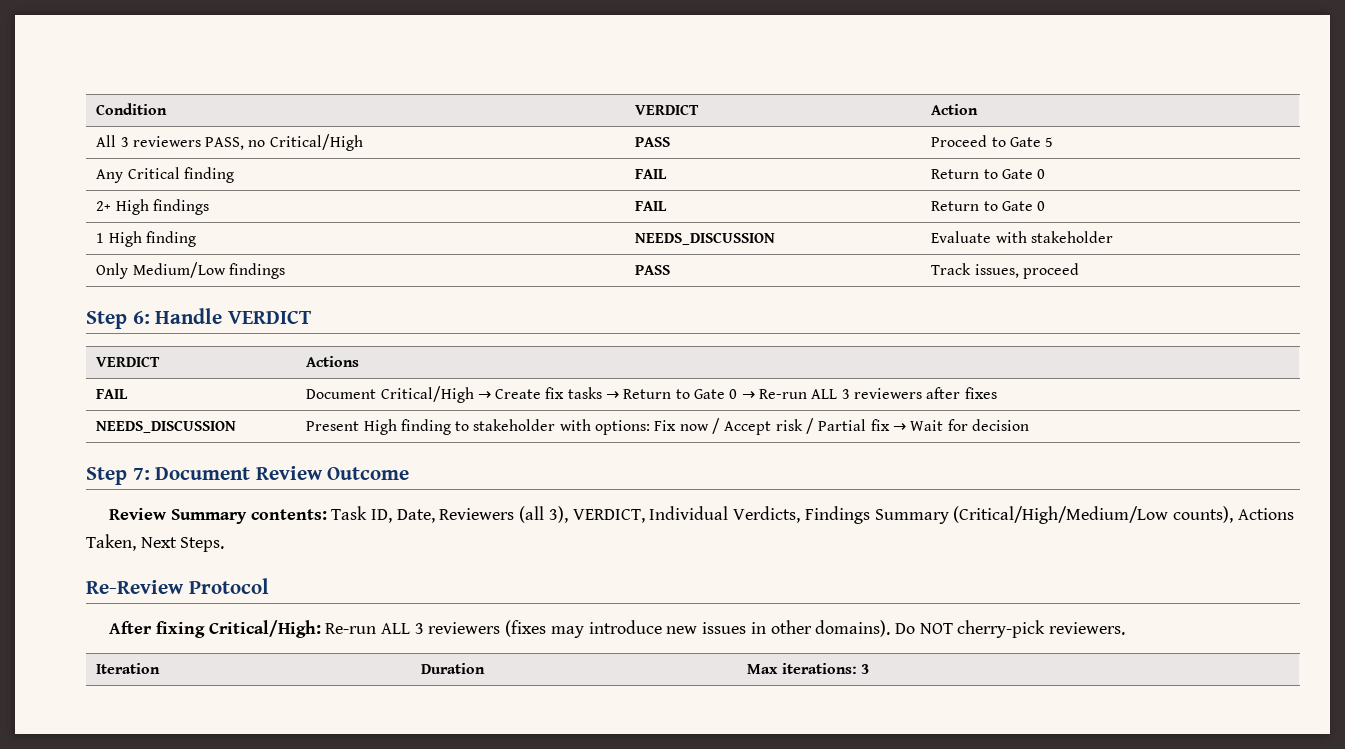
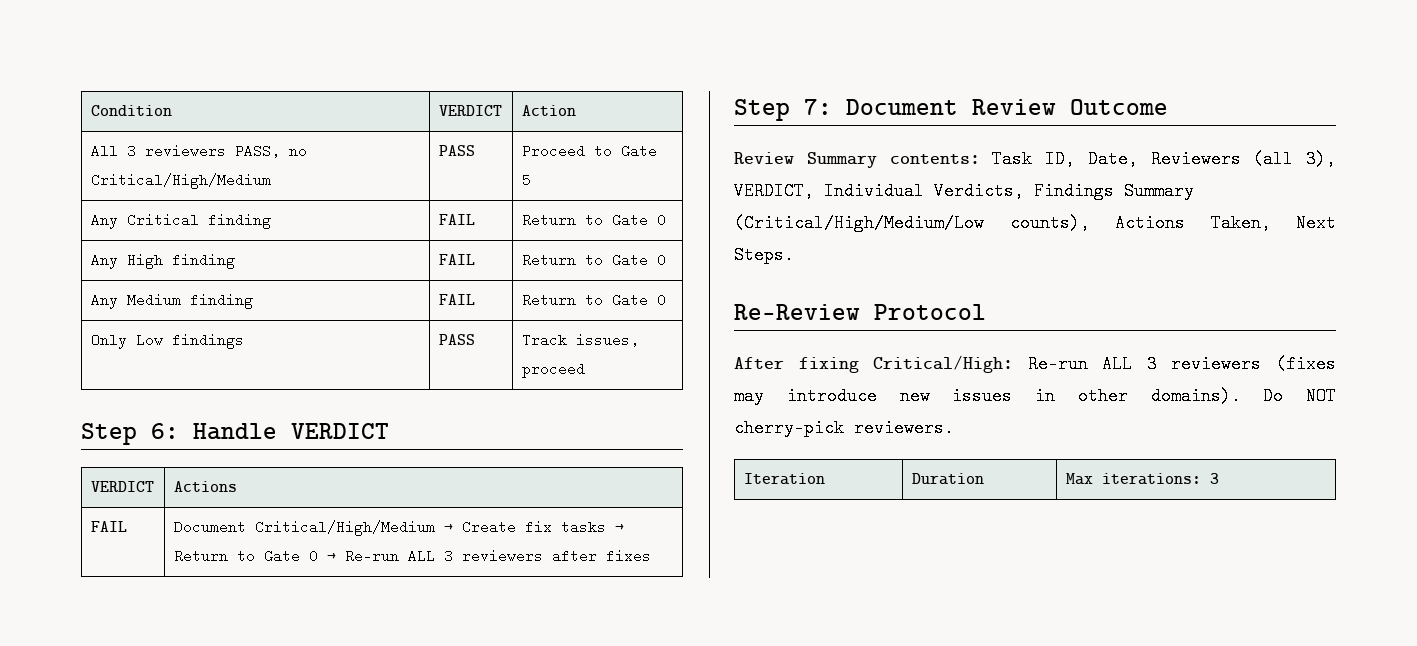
- All 3 reviewers PASS, no Critical/High | PASS | Proceed to Gate 5
+ All 3 reviewers PASS, no Critical/High/Medium | PASS | Proceed to Gate 5
- 2+ High findings | FAIL | Return to Gate 0
- 1 High finding | NEEDS_DISCUSSION | Evaluate with stakeholder
+ Any High finding | FAIL | Return to Gate 0
+ Any Medium finding | FAIL | Return to Gate 0
- Only Medium/Low findings | PASS | Track issues, proceed
+ Only Low findings | PASS | Track issues, proceed
- FAIL | Document Critical/High → Create fix tasks → Return to Gate 0 → Re-run ALL 3 reviewers after fixes
+ FAIL | Document Critical/High/Medium → Create fix tasks → Return to Gate 0 → Re-run ALL 3 reviewers after fixes
- NEEDS_DISCUSSION | Present High finding to stakeholder with options: Fix now / Accept risk / Partial fix → Wait for decision

